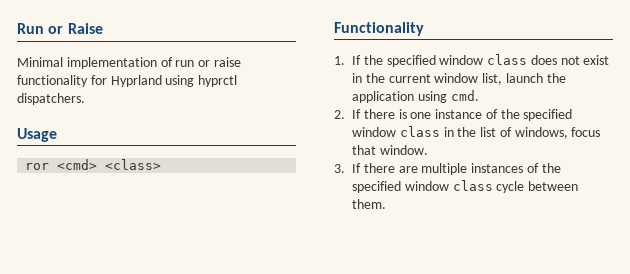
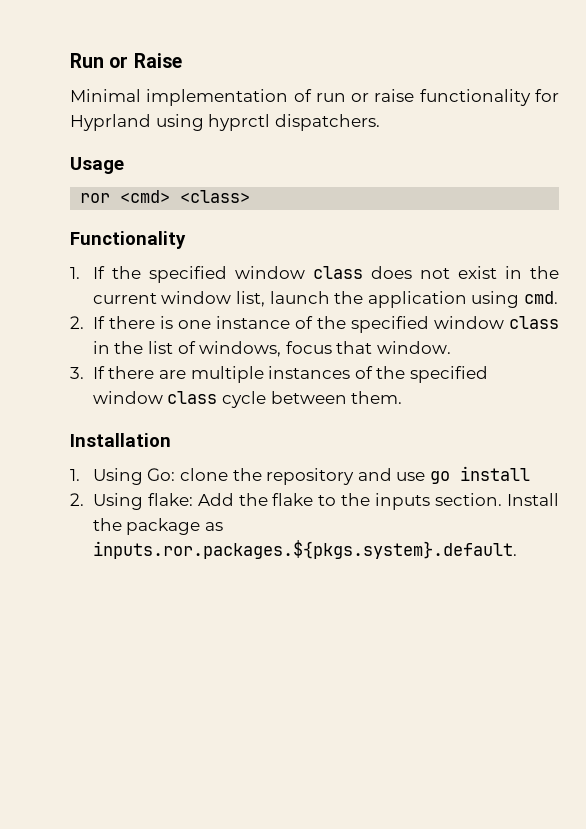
+ Installation
+ 1. Using Go: clone the repository and use go install
+ 2. Using flake: Add the flake to the inputs section. Install the package as inputs.ror.packages.${pkgs.system}.default.

